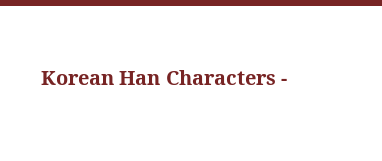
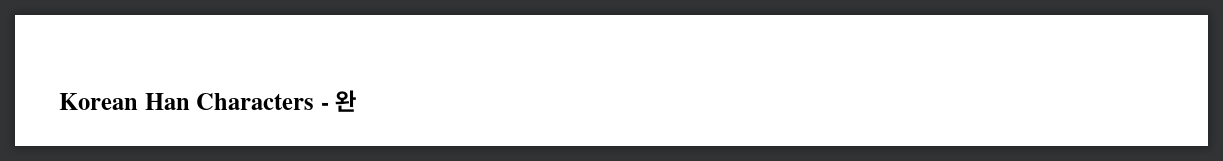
- Korean Han Characters -
+ Korean Han Characters - 완

